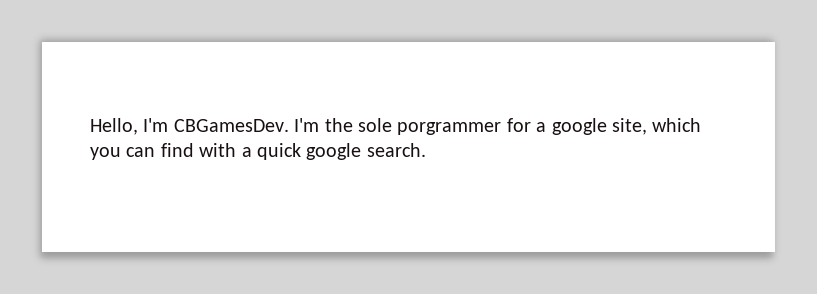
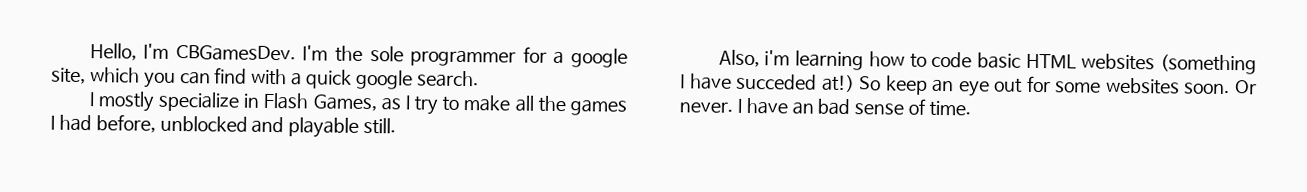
- I'm the sole porgrammer for a google site, which you can find with a quick google search.
+ I'm the sole programmer for a google site, which you can find with a quick google search.
+ I mostly specialize in Flash Games, as I try to make all the games I had before, unblocked and playable still.
+ Also, i'm learning how to code basic HTML websites (something I have succeded at!) So keep an eye out for some websites soon. Or never. I have an bad sense of time.

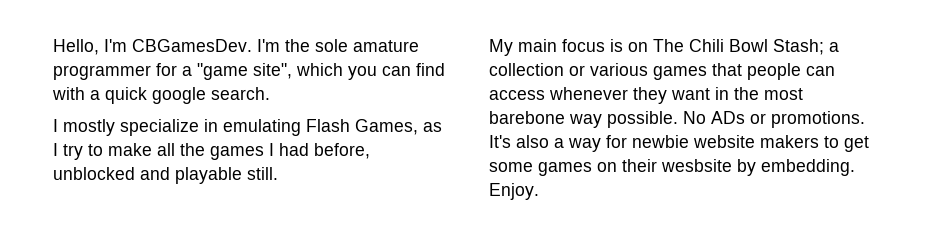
- I'm the sole programmer for a google site, which you can find with a quick google search.
+ I'm the sole amature programmer for a "game site", which you can find with a quick google search.
- I mostly specialize in Flash Games, as I try to make all the games I had before, unblocked and playable still.
+ I mostly specialize in emulating Flash Games, as I try to make all the games I had before, unblocked and playable still.
- Also, i'm learning how to code basic HTML websites (something I have succeded at!) So keep an eye out for some websites soon. Or never. I have an bad sense of time.
+ My main focus is on The Chili Bowl Stash; a collection or various games that people can access whenever they want in the most barebone way possible. No ADs or promotions. It's also a way for newbie website makers to get some games on their wesbsite by embedding. Enjoy.

